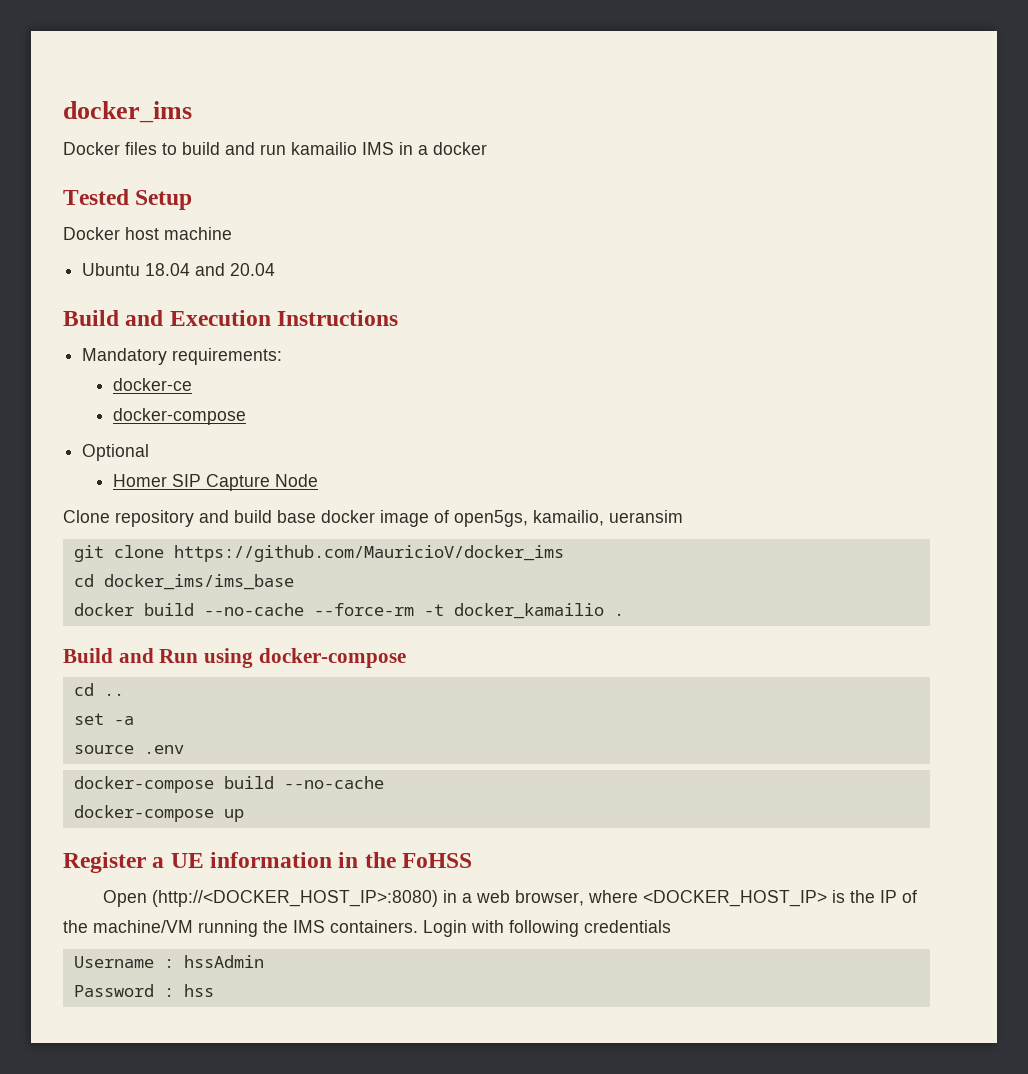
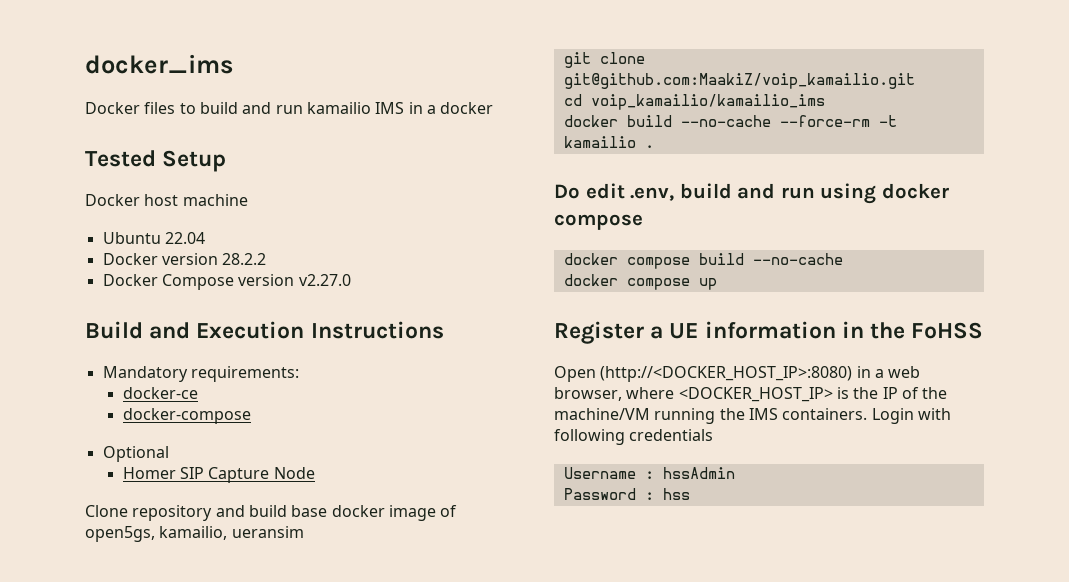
- Ubuntu 18.04 and 20.04
+ Ubuntu 22.04
+ Docker version 28.2.2
+ Docker Compose version v2.27.0
- git clone https://github.com/MauricioV/docker_ims
- cd docker_ims/ims_base
+ git clone git@github.com:MaakiZ/voip_kamailio.git
+ cd voip_kamailio/kamailio_ims
- docker build --no-cache --force-rm -t docker_kamailio .
+ docker build --no-cache --force-rm -t kamailio .
- Build and Run using docker-compose
- cd ..
- set -a
- source .env
- docker-compose build --no-cache
+ Do edit .env, build and run using docker compose
+ docker compose build --no-cache
- docker-compose up
+ docker compose up

